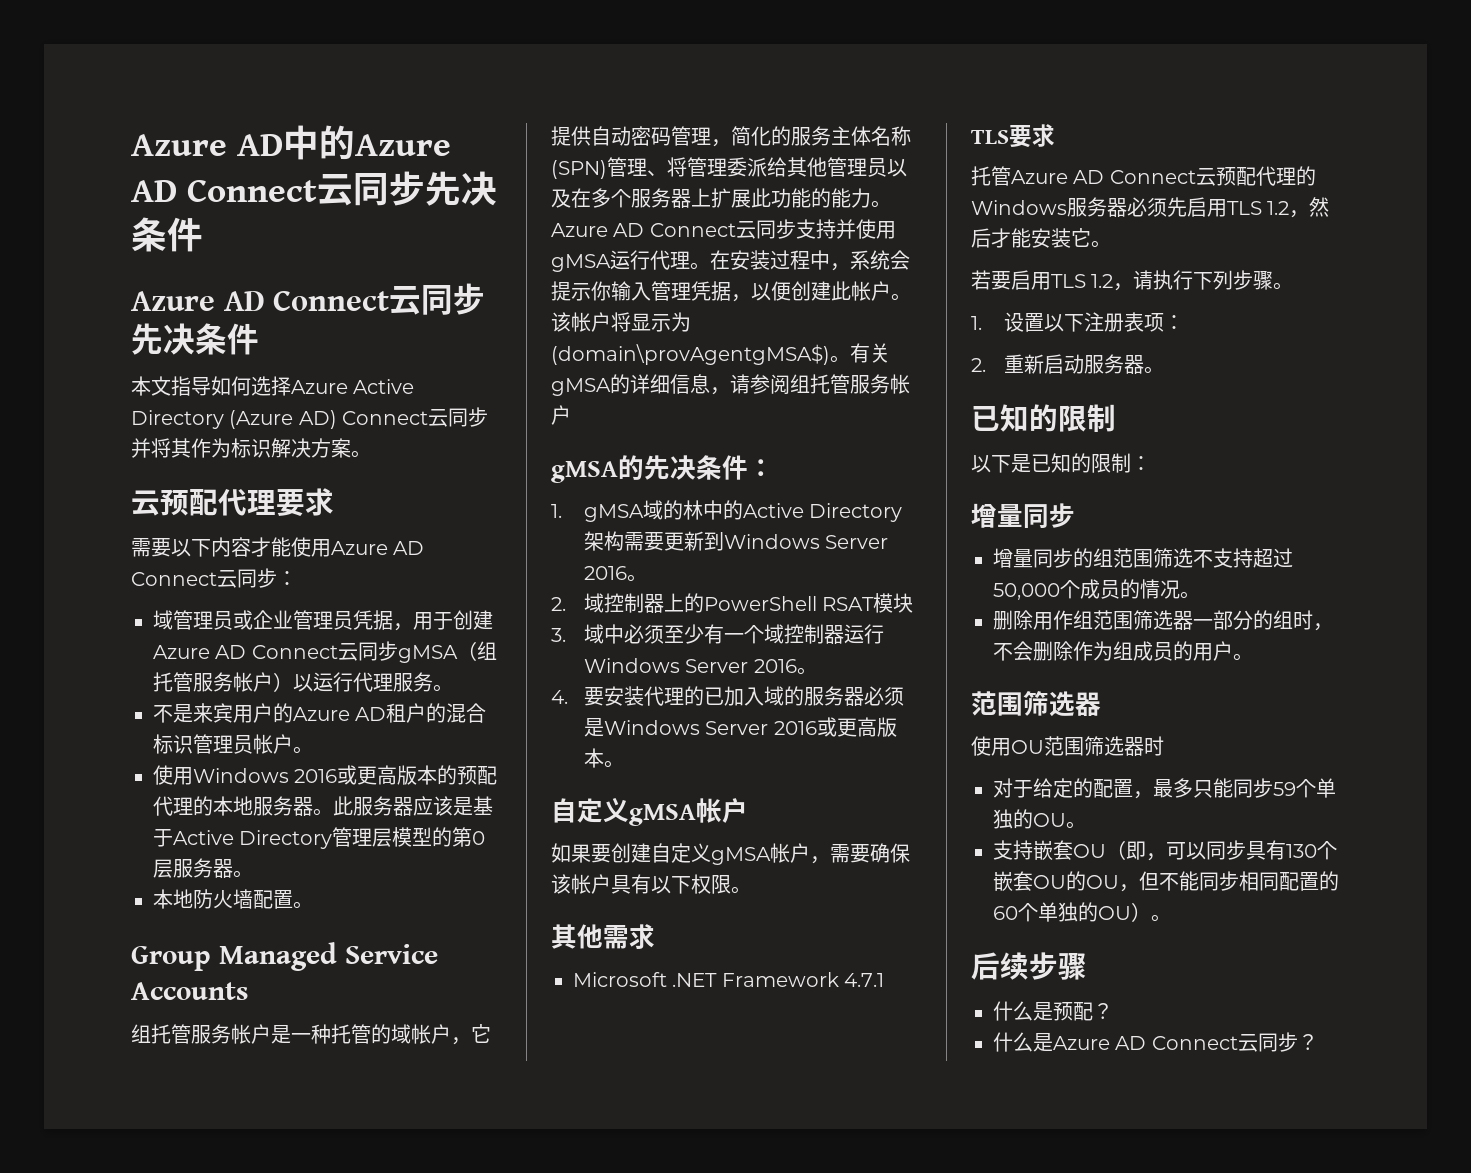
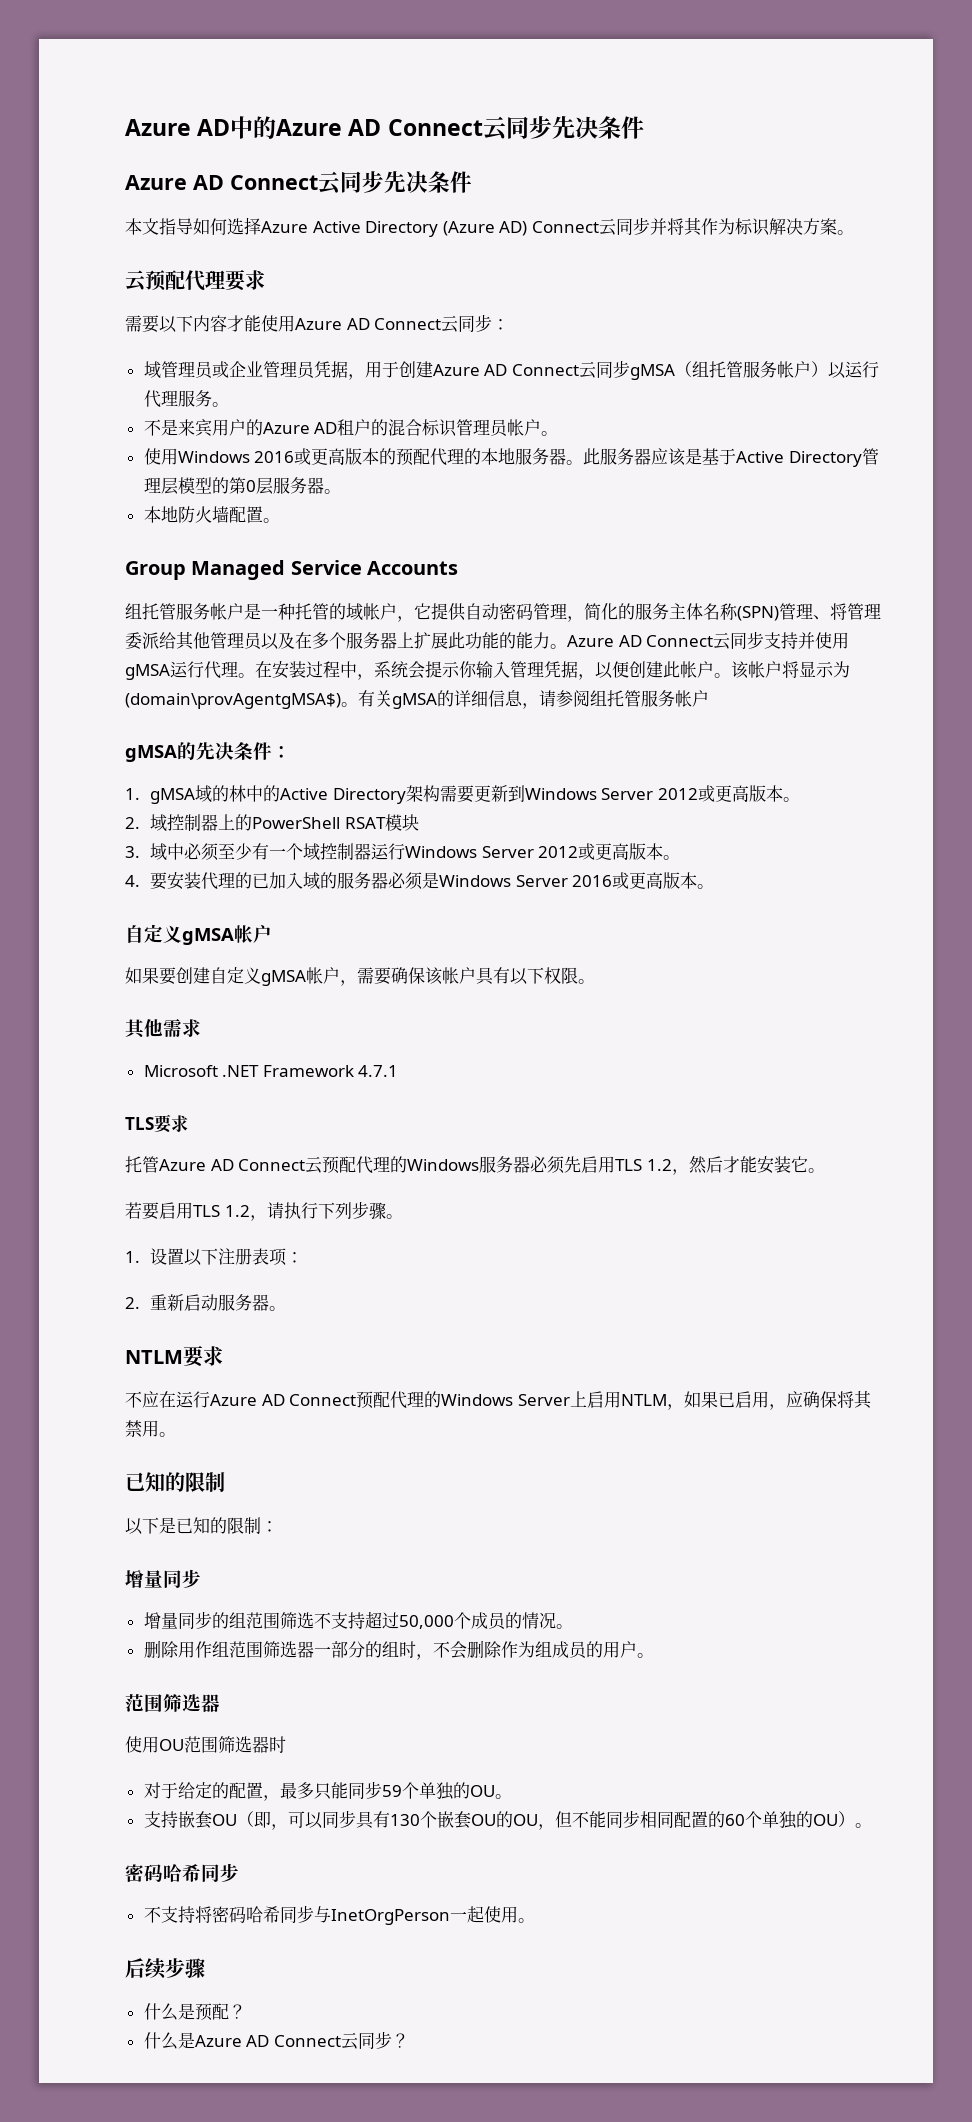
- 1. gMSA域的林中的Active Directory架构需要更新到Windows Server 2016。
+ 1. gMSA域的林中的Active Directory架构需要更新到Windows Server 2012或更高版本。
- 3.域中必须至少有一个域控制器运行Windows Server 2016。
+ 3.域中必须至少有一个域控制器运行Windows Server 2012或更高版本。
+ NTLM要求
+ 不应在运行Azure AD Connect预配代理的Windows Server上启用NTLM，如果已启用，应确保将其禁用。
  支持嵌套OU（即，可以同步具有130个嵌套OU的OU，但不能同步相同配置的60个单独的OU）。
+ 密码哈希同步
+ 不支持将密码哈希同步与InetOrgPerson一起使用。

